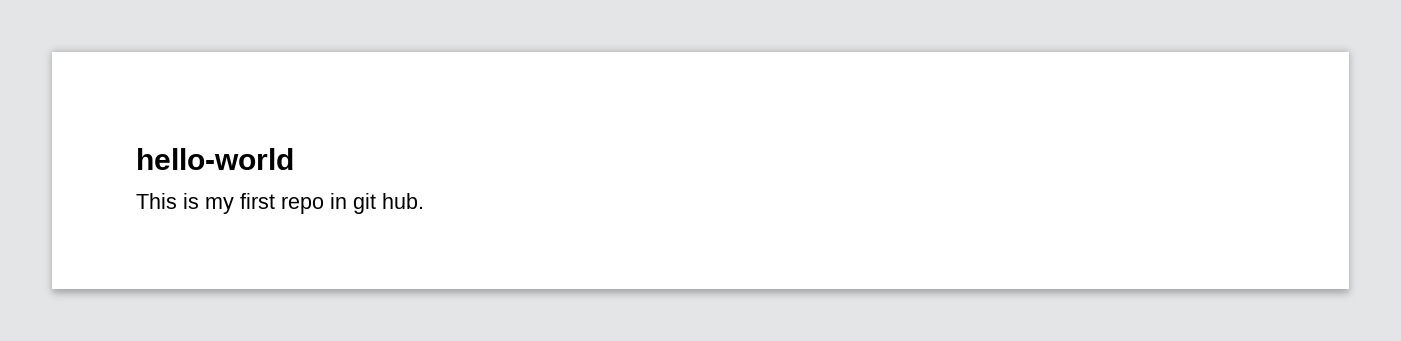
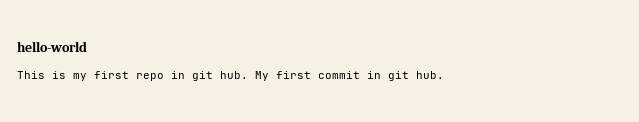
+ My first commit in git hub.

